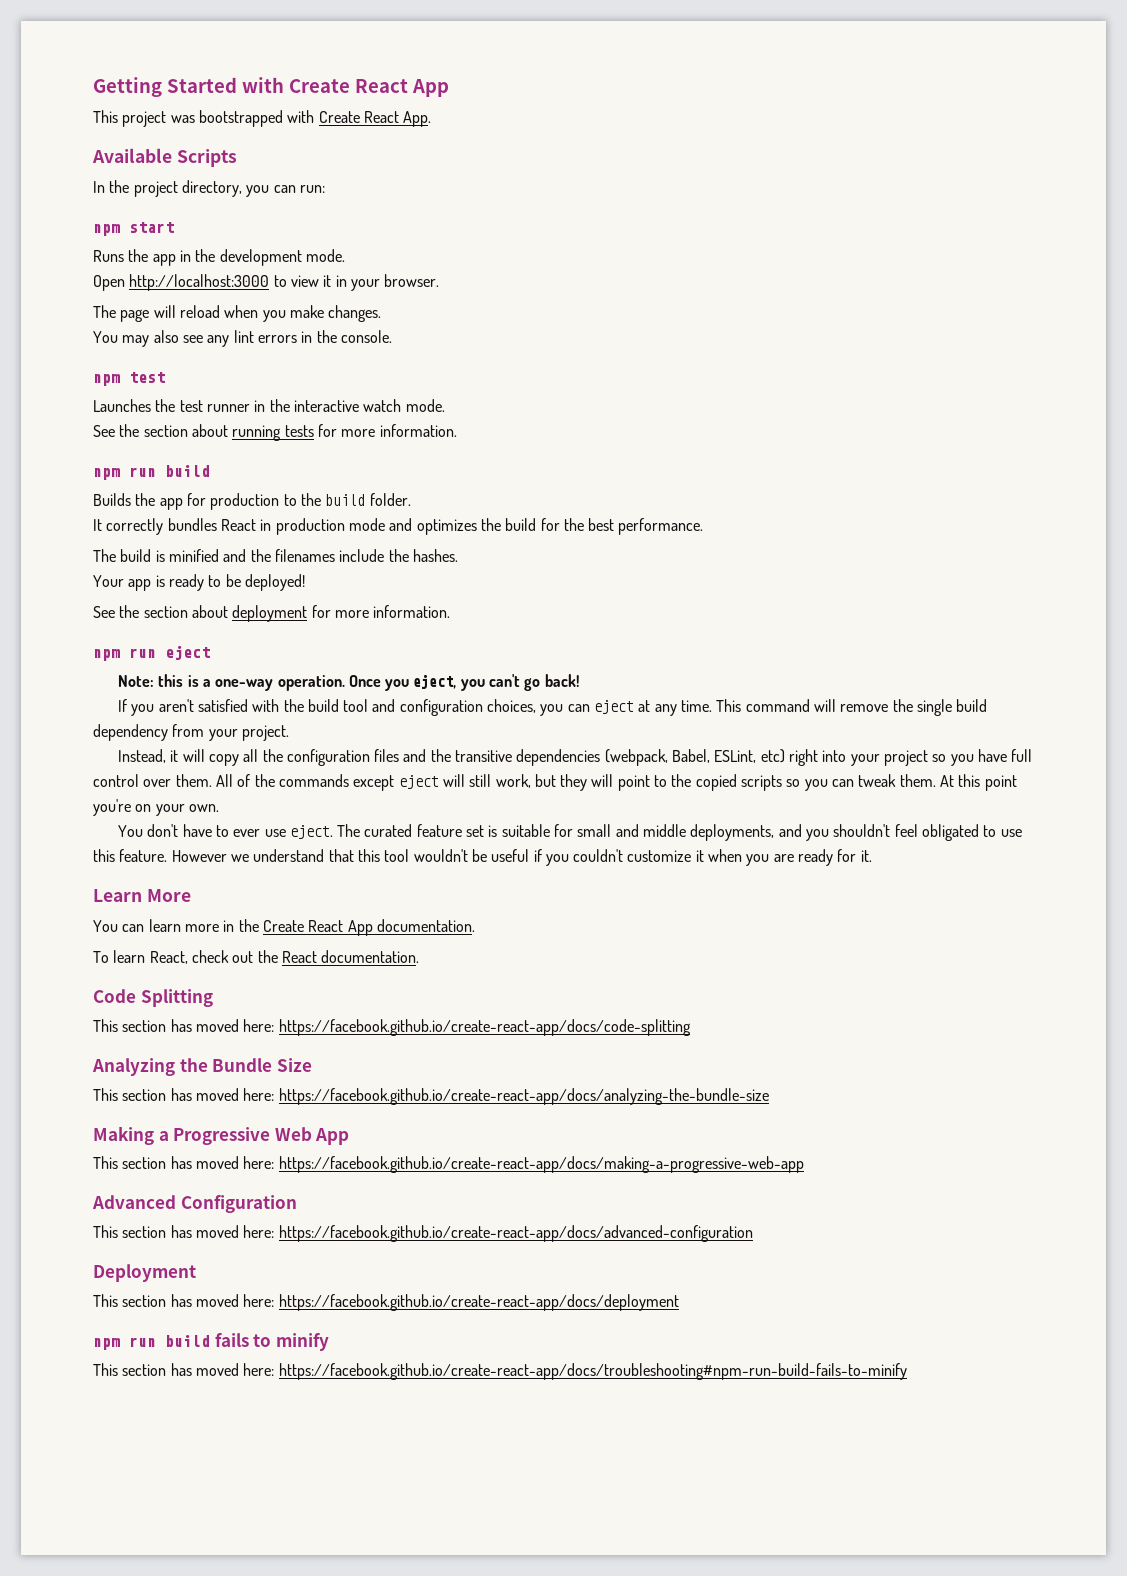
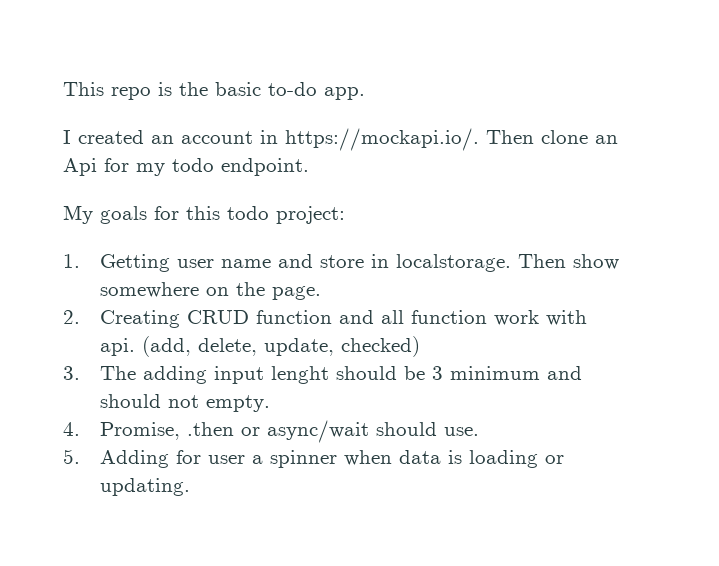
- Getting Started with Create React App
- This project was bootstrapped with Create React App.
- Available Scripts
- In the project directory, you can run:
- npm start
- Runs the app in the development mode.
- Open http://localhost:3000 to view it in your browser.
- The page will reload when you make changes.
- You may also see any lint errors in the console.
- npm test
- Launches the test runner in the interactive watch mode.
- See the section about running tests for more information.
- npm run build
- Builds the app for production to the build folder.
- It correctly bundles React in production mode and optimizes the build for the best performance.
- The build is minified and the filenames include the hashes.
- Your app is ready to be deployed!
- See the section about deployment for more information.
- npm run eject
- Note: this is a one-way operation. Once you eject, you can't go back!
- If you aren't satisfied with the build tool and configuration choices, you can eject at any time. This command will remove the single build dependency from your project.
- Instead, it will copy all the configuration files and the transitive dependencies (webpack, Babel, ESLint, etc) right into your project so you have full control over them. All of the commands except eject will still work, but they will point to the copied scripts so you can tweak them. At this point you're on your own.
- You don't have to ever use eject. The curated feature set is suitable for small and middle deployments, and you shouldn't feel obligated to use this feature. However we understand that this tool wouldn't be useful if you couldn't customize it when you are ready for it.
- Learn More
- You can learn more in the Create React App documentation.
- To learn React, check out the React documentation.
- Code Splitting
- This section has moved here: https://facebook.github.io/create-react-app/docs/code-splitting
- Analyzing the Bundle Size
- This section has moved here: https://facebook.github.io/create-react-app/docs/analyzing-the-bundle-size
- Making a Progressive Web App
- This section has moved here: https://facebook.github.io/create-react-app/docs/making-a-progressive-web-app
- Advanced Configuration
- This section has moved here: https://facebook.github.io/create-react-app/docs/advanced-configuration
- Deployment
- This section has moved here: https://facebook.github.io/create-react-app/docs/deployment
- npm run build fails to minify
- This section has moved here: https://facebook.github.io/create-react-app/docs/troubleshooting#npm-run-build-fails-to-minify
+ This repo is the basic to-do app.
+ I created an account in https://mockapi.io/. Then clone an Api for my todo endpoint.
+ My goals for this todo project:
+ 1. Getting user name and store in localstorage. Then show somewhere on the page.
+ 2. Creating CRUD function and all function work with api. (add, delete, update, checked)
+ 3. The adding input lenght should be 3 minimum and should not empty.
+ 4. Promise, .then or async/wait should use.
+ 5. Adding for user a spinner when data is loading or updating.

